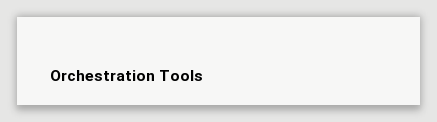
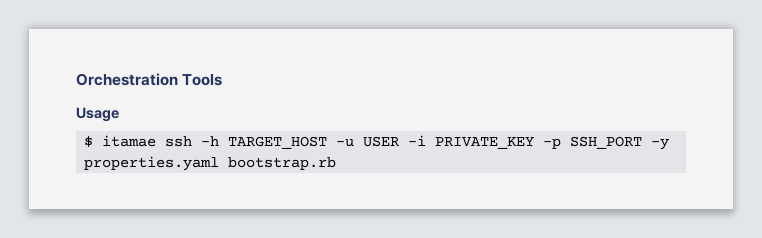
+ Usage
+ $ itamae ssh -h TARGET_HOST -u USER -i PRIVATE_KEY -p SSH_PORT -y properties.yaml bootstrap.rb

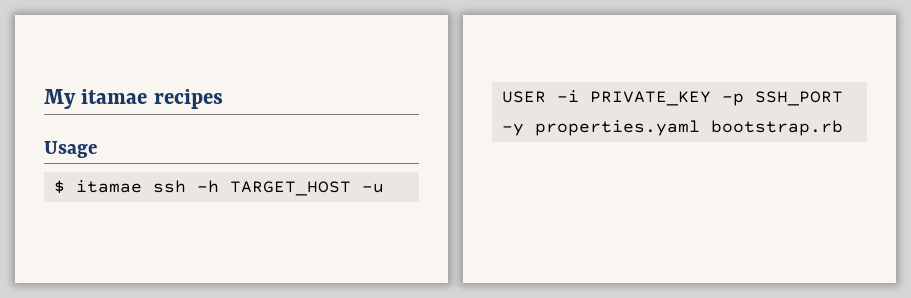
- Orchestration Tools
+ My itamae recipes

